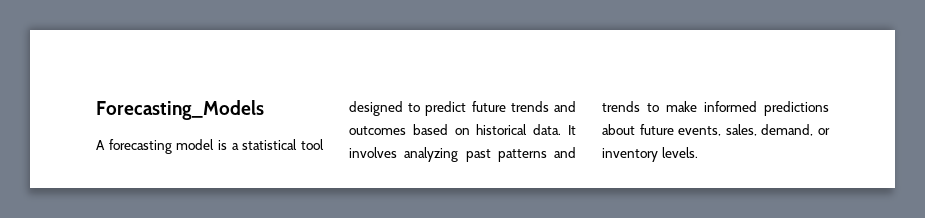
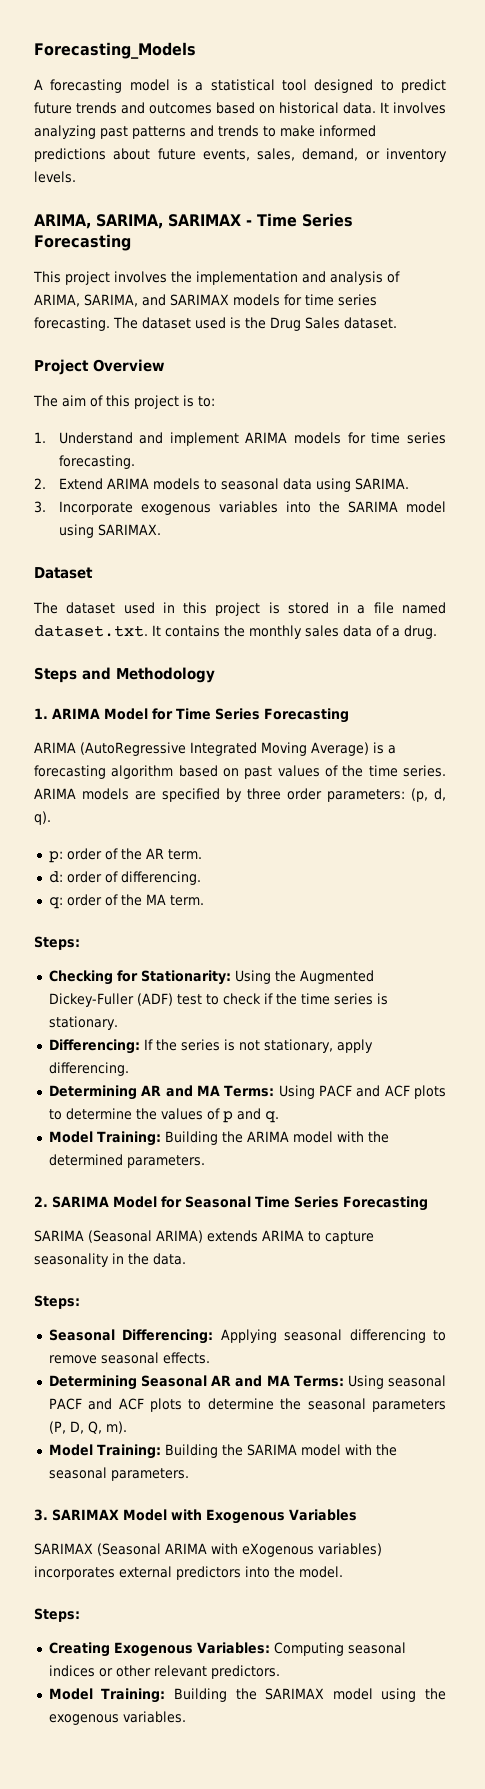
+ ARIMA, SARIMA, SARIMAX - Time Series Forecasting
+ This project involves the implementation and analysis of ARIMA, SARIMA, and SARIMAX models for time series forecasting. The dataset used is the Drug Sales dataset.
+ Project Overview
+ The aim of this project is to:
+ 1. Understand and implement ARIMA models for time series forecasting.
+ 2. Extend ARIMA models to seasonal data using SARIMA.
+ 3. Incorporate exogenous variables into the SARIMA model using SARIMAX.
+ Dataset
+ The dataset used in this project is stored in a file named dataset.txt. It contains the monthly sales data of a drug.
+ Steps and Methodology
+ 1. ARIMA Model for Time Series Forecasting
+ ARIMA (AutoRegressive Integrated Moving Average) is a forecasting algorithm based on past values of the time series. ARIMA models are specified by three order parameters: (p, d, q).
+ p: order of the AR term.
+ d: order of differencing.
+ q: order of the MA term.
+ Steps:
+ Checking for Stationarity: Using the Augmented Dickey-Fuller (ADF) test to check if the time series is stationary.
+ Differencing: If the series is not stationary, apply differencing.
+ Determining AR and MA Terms: Using PACF and ACF plots to determine the values of p and q.
+ Model Training: Building the ARIMA model with the determined parameters.
+ 2. SARIMA Model for Seasonal Time Series Forecasting
+ SARIMA (Seasonal ARIMA) extends ARIMA to capture seasonality in the data.
+ Steps:
+ Seasonal Differencing: Applying seasonal differencing to remove seasonal effects.
+ Determining Seasonal AR and MA Terms: Using seasonal PACF and ACF plots to determine the seasonal parameters (P, D, Q, m).
+ Model Training: Building the SARIMA model with the seasonal parameters.
+ 3. SARIMAX Model with Exogenous Variables
+ SARIMAX (Seasonal ARIMA with eXogenous variables) incorporates external predictors into the model.
+ Steps:
+ Creating Exogenous Variables: Computing seasonal indices or other relevant predictors.
+ Model Training: Building the SARIMAX model using the exogenous variables.

